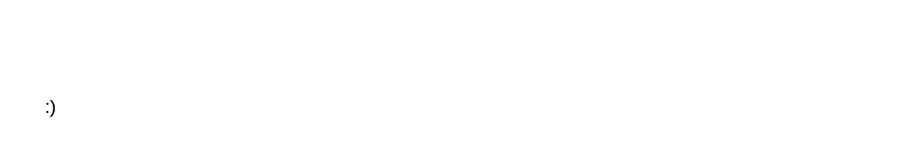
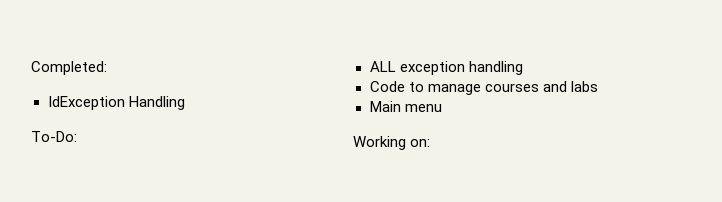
- :)
+ Completed:
+ IdException Handling
+ To-Do:
+ ALL exception handling
+ Code to manage courses and labs
+ Main menu
+ Working on:

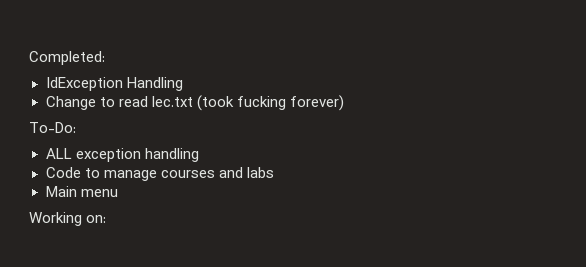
+ Change to read lec.txt (took fucking forever)

